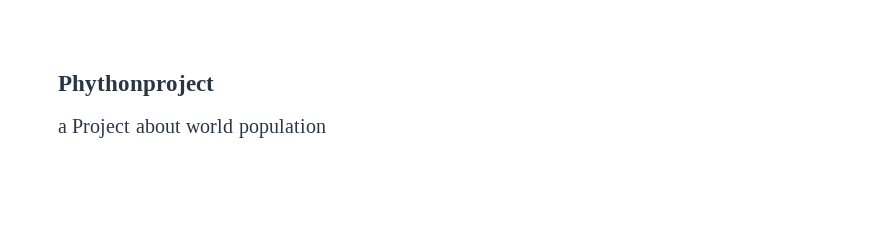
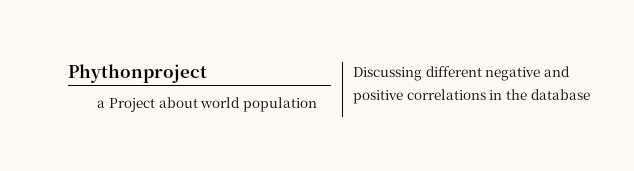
- a Project about world population
+ a Project about world population Discussing different negative and positive correlations in the database

